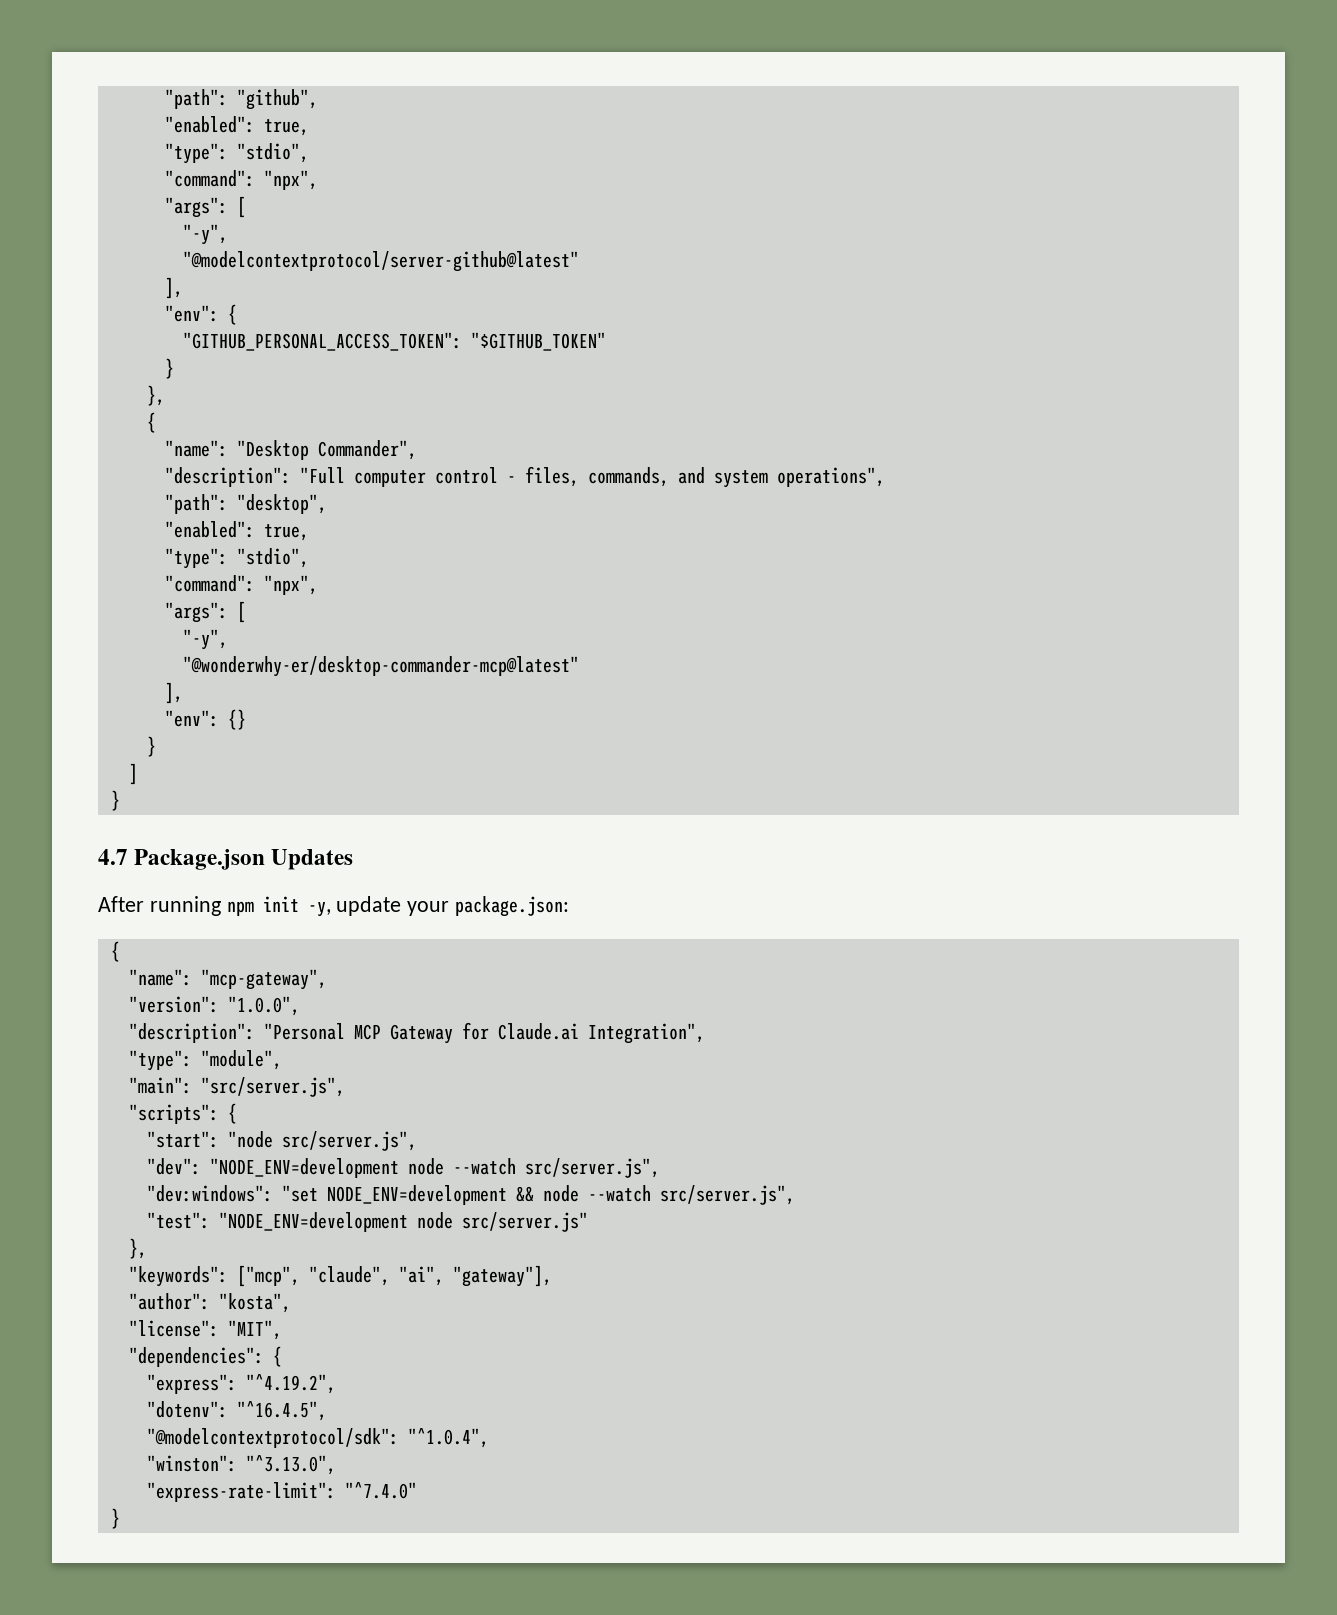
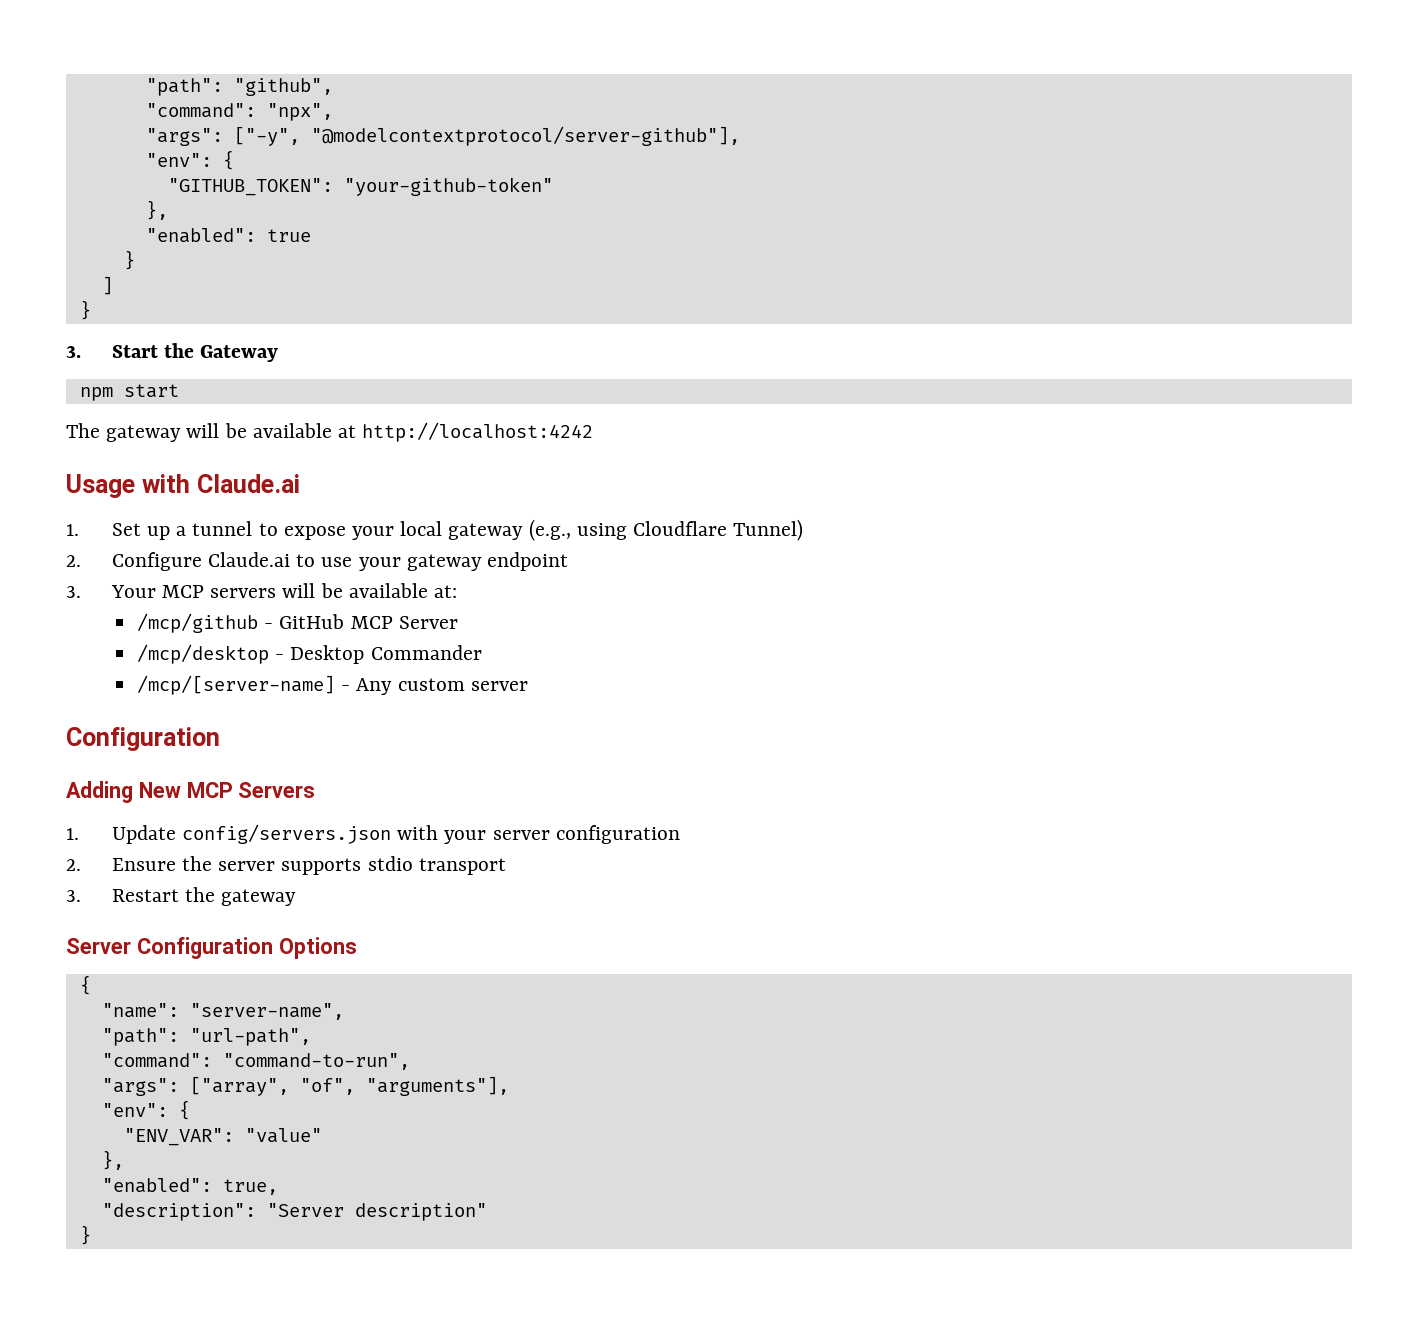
  "path": "github",
- "enabled": true,
- "type": "stdio",
  "command": "npx",
- "args": [
- "-y",
- "@modelcontextprotocol/server-github@latest"
- ],
+ "args": ["-y", "@modelcontextprotocol/server-github"],
  "env": {
- "GITHUB_PERSONAL_ACCESS_TOKEN": "$GITHUB_TOKEN"
- }
+ "GITHUB_TOKEN": "your-github-token"
  },
- {
- "name": "Desktop Commander",
- "description": "Full computer control - files, commands, and system operations",
- "path": "desktop",
- "enabled": true,
- "type": "stdio",
- "command": "npx",
- "args": [
- "-y",
- "@wonderwhy-er/desktop-commander-mcp@latest"
- ],
- "env": {}
+ "enabled": true
  }
  ]
  }
- 4.7 Package.json Updates
- After running npm init -y, update your package.json:
+ 3. Start the Gateway
+ npm start
+ The gateway will be available at http://localhost:4242
+ Usage with Claude.ai
+ 1. Set up a tunnel to expose your local gateway (e.g., using Cloudflare Tunnel)
+ 2. Configure Claude.ai to use your gateway endpoint
+ 3. Your MCP servers will be available at:
+ /mcp/github - GitHub MCP Server
+ /mcp/desktop - Desktop Commander
+ /mcp/[server-name] - Any custom server
+ Configuration
+ Adding New MCP Servers
+ 1. Update config/servers.json with your server configuration
+ 2. Ensure the server supports stdio transport
+ 3. Restart the gateway
+ Server Configuration Options
  {
- "name": "mcp-gateway",
- "version": "1.0.0",
- "description": "Personal MCP Gateway for Claude.ai Integration",
- "type": "module",
- "main": "src/server.js",
- "scripts": {
- "start": "node src/server.js",
- "dev": "NODE_ENV=development node --watch src/server.js",
- "dev:windows": "set NODE_ENV=development && node --watch src/server.js",
- "test": "NODE_ENV=development node src/server.js"
+ "name": "server-name",
+ "path": "url-path",
+ "command": "command-to-run",
+ "args": ["array", "of", "arguments"],
+ "env": {
+ "ENV_VAR": "value"
  },
- "keywords": ["mcp", "claude", "ai", "gateway"],
- "author": "kosta",
- "license": "MIT",
- "dependencies": {
- "express": "^4.19.2",
- "dotenv": "^16.4.5",
- "@modelcontextprotocol/sdk": "^1.0.4",
- "winston": "^3.13.0",
- "express-rate-limit": "^7.4.0"
+ "enabled": true,
+ "description": "Server description"

